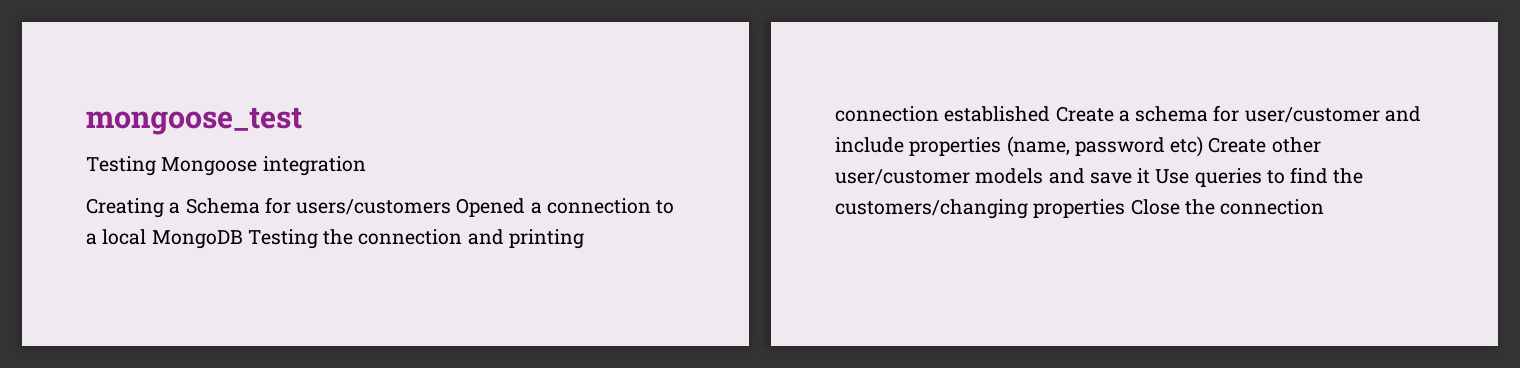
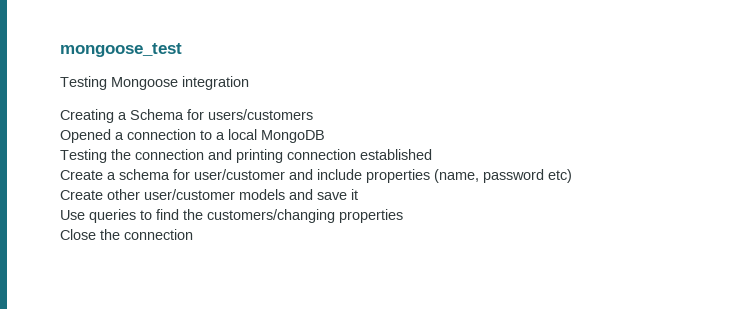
- Creating a Schema for users/customers Opened a connection to a local MongoDB Testing the connection and printing connection established Create a schema for user/customer and include properties (name, password etc) Create other user/customer models and save it Use queries to find the customers/changing properties Close the connection
+ Creating a Schema for users/customers
+ Opened a connection to a local MongoDB
+ Testing the connection and printing connection established
+ Create a schema for user/customer and include properties (name, password etc)
+ Create other user/customer models and save it
+ Use queries to find the customers/changing properties
+ Close the connection

